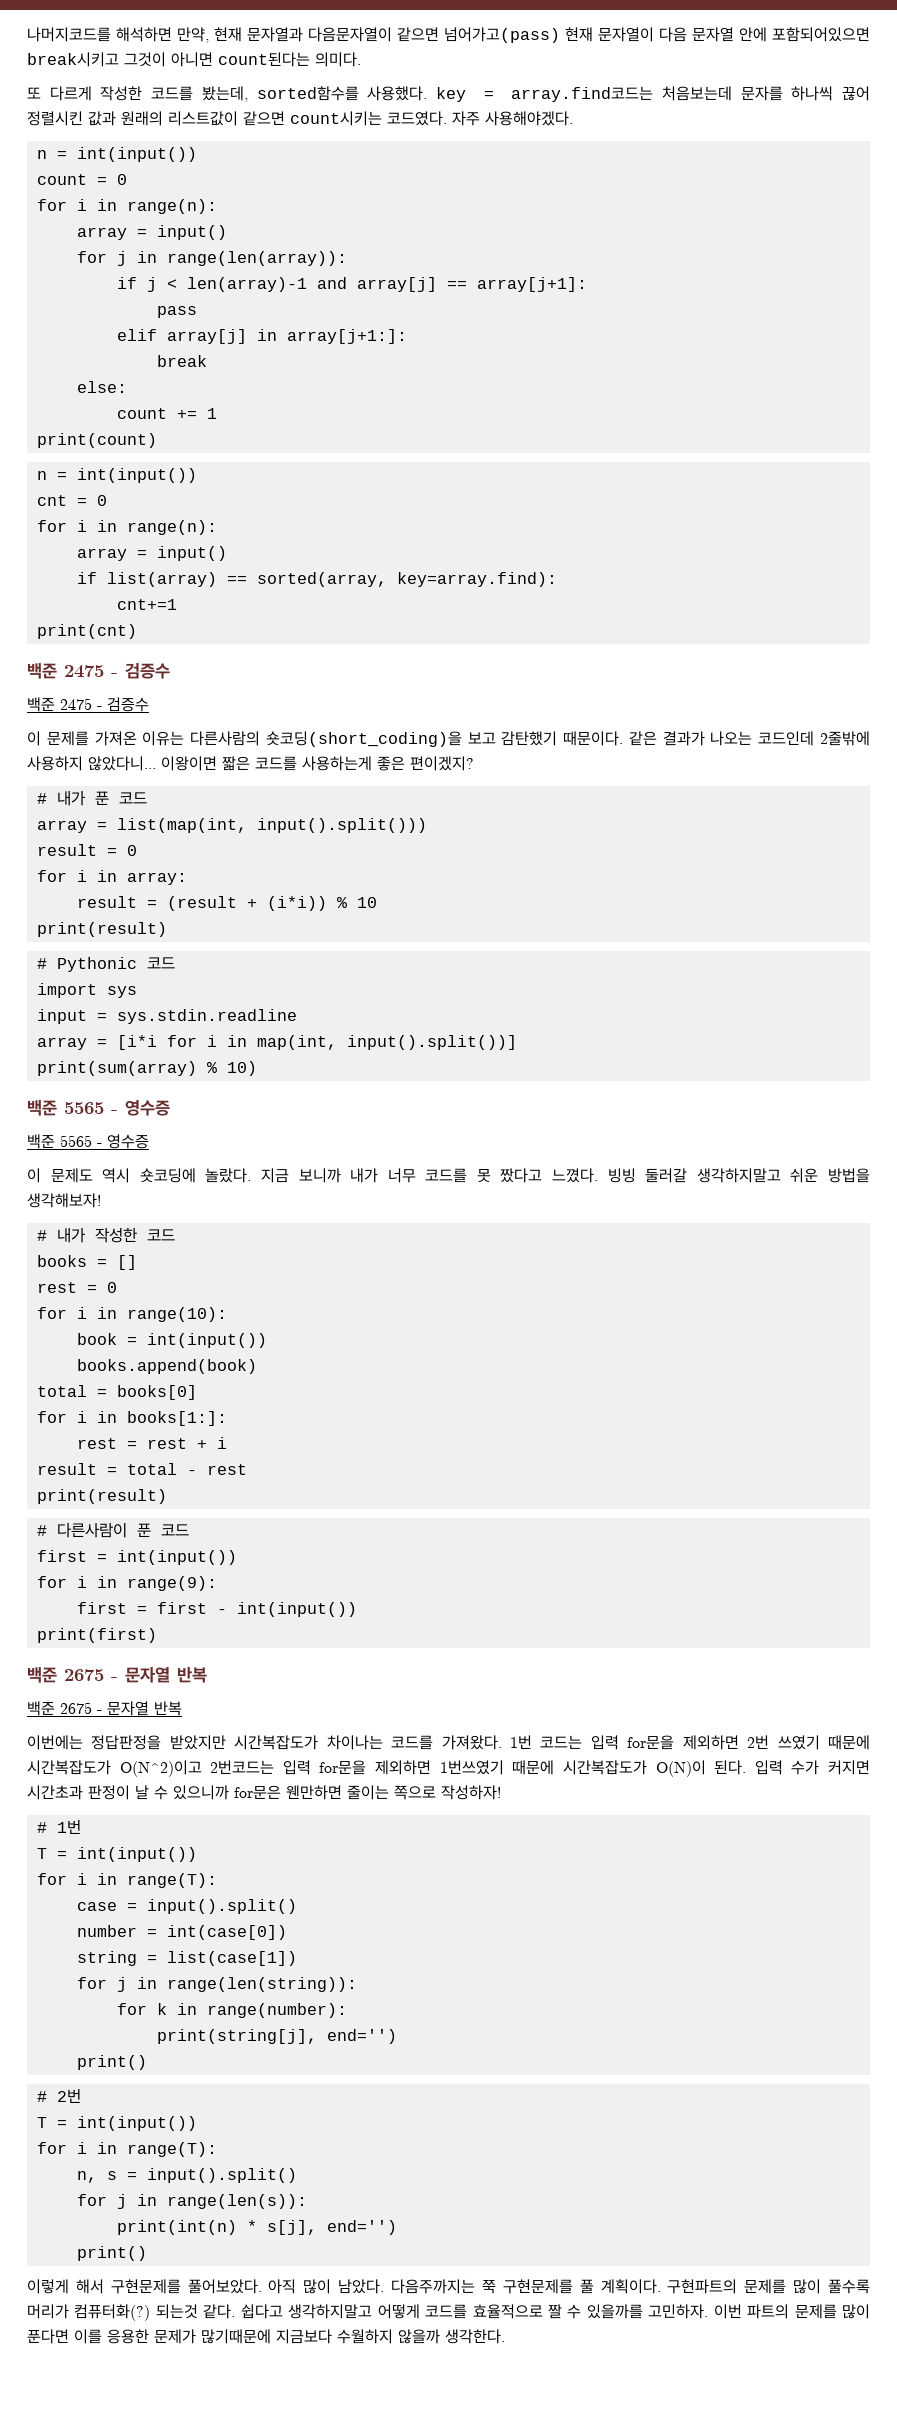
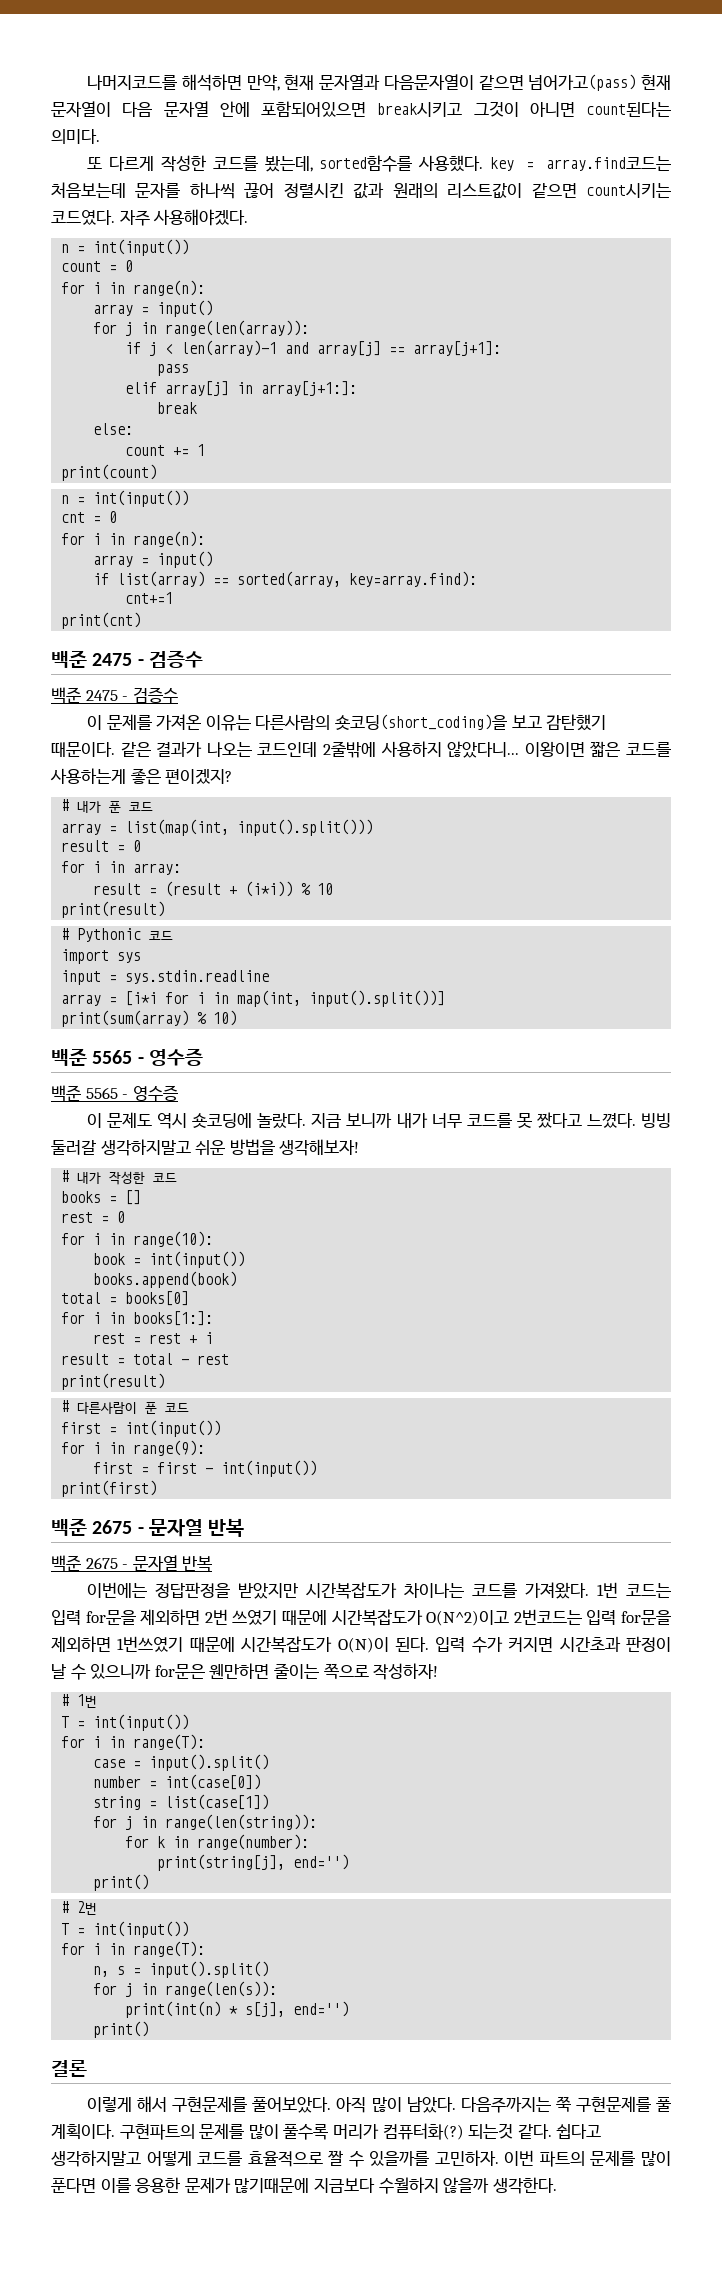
+ 결론

